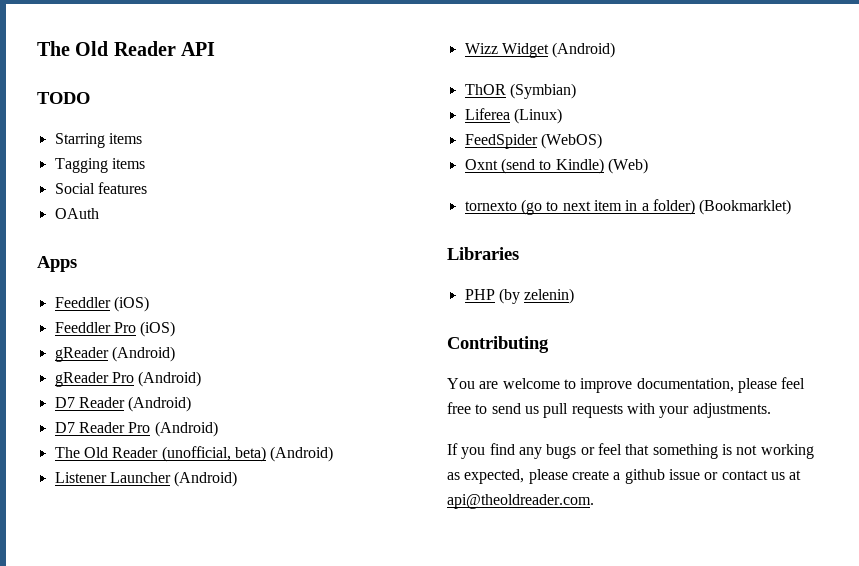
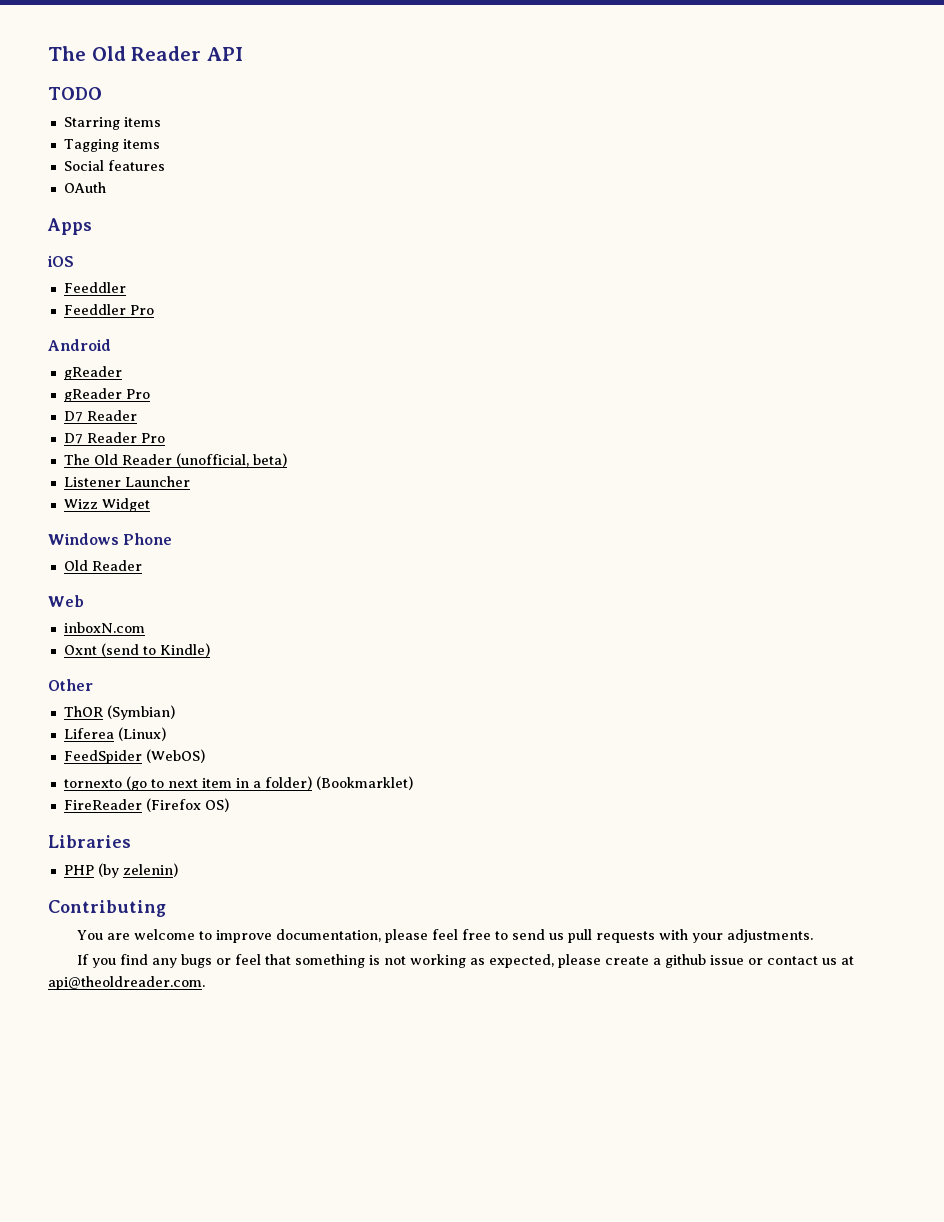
- Feeddler (iOS)
+ iOS
+ Feeddler
- Feeddler Pro (iOS)
- gReader (Android)
+ Feeddler Pro
+ Android
+ gReader
- gReader Pro (Android)
- D7 Reader (Android)
+ gReader Pro
+ D7 Reader
- D7 Reader Pro (Android)
+ D7 Reader Pro
- The Old Reader (unofficial, beta) (Android)
+ The Old Reader (unofficial, beta)
- Listener Launcher (Android)
+ Listener Launcher
- Wizz Widget (Android)
+ Wizz Widget
+ Windows Phone
+ Old Reader
+ Web
+ inboxN.com
+ Oxnt (send to Kindle)
+ Other
- Oxnt (send to Kindle) (Web)
+ FireReader (Firefox OS)

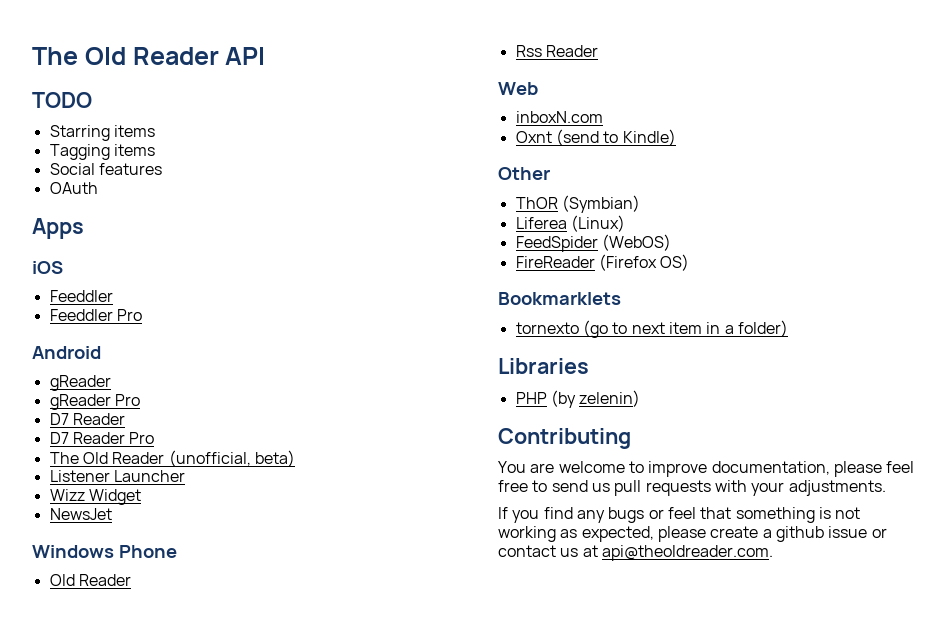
+ NewsJet
+ Rss Reader
+ FireReader (Firefox OS)
+ Bookmarklets
- tornexto (go to next item in a folder) (Bookmarklet)
- FireReader (Firefox OS)
+ tornexto (go to next item in a folder)

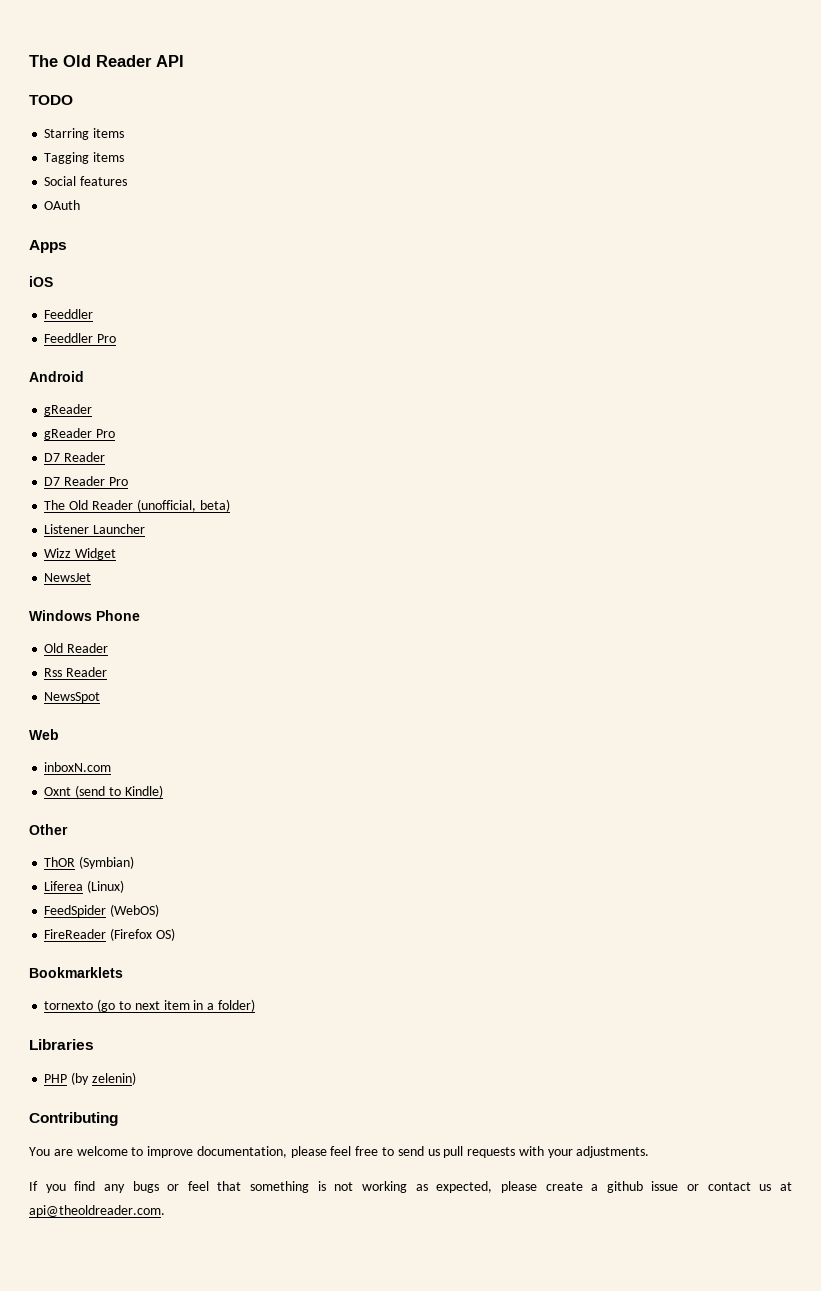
+ NewsSpot

